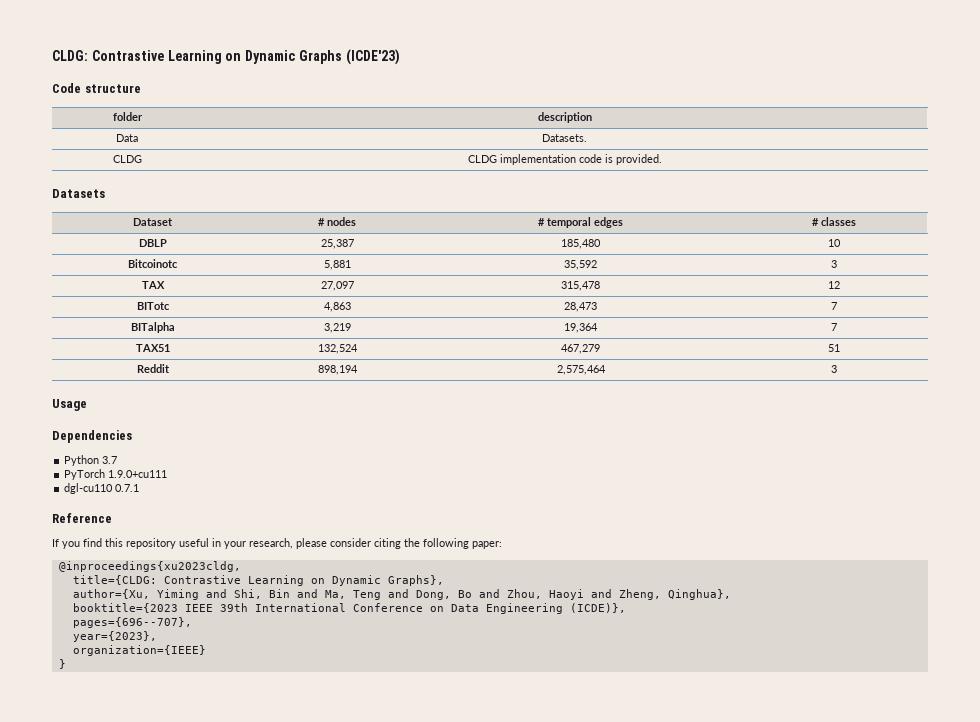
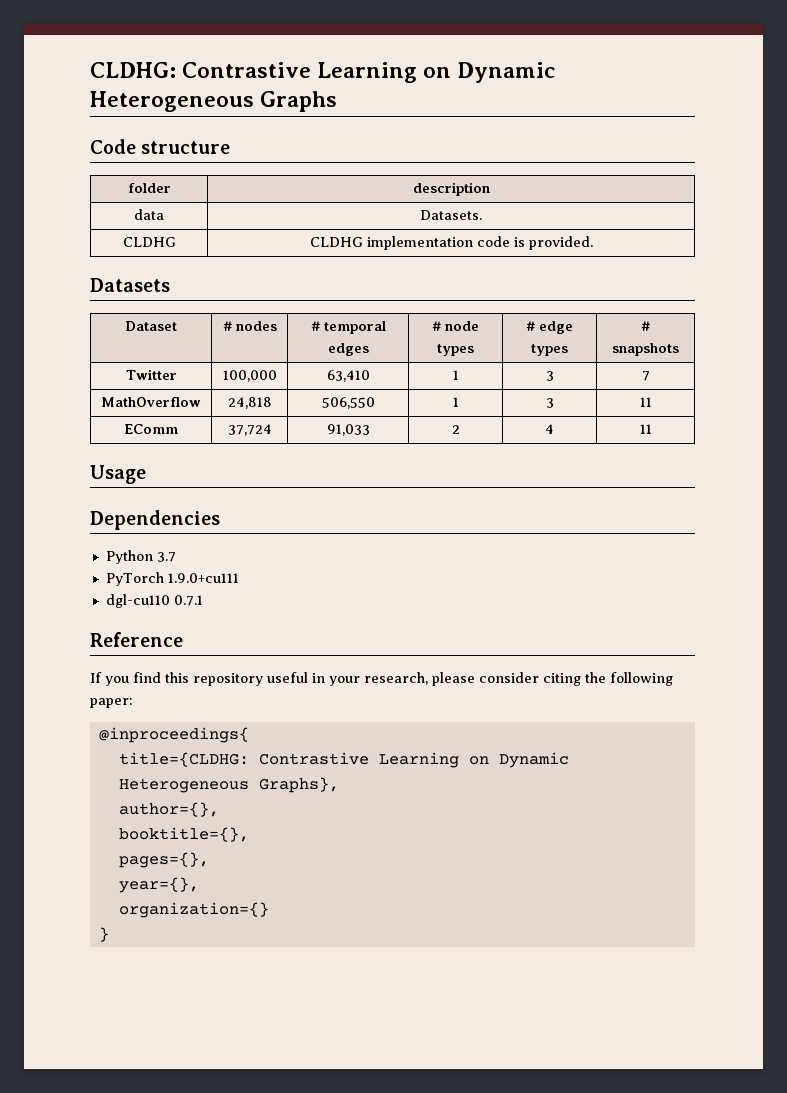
- CLDG: Contrastive Learning on Dynamic Graphs (ICDE'23)
+ CLDHG: Contrastive Learning on Dynamic Heterogeneous Graphs
- Data | Datasets.
+ data | Datasets.
- CLDG | CLDG implementation code is provided.
+ CLDHG | CLDHG implementation code is provided.
- Dataset | # nodes | # temporal edges | # classes
- DBLP | 25,387 | 185,480 | 10
- Bitcoinotc | 5,881 | 35,592 | 3
- TAX | 27,097 | 315,478 | 12
- BITotc | 4,863 | 28,473 | 7
- BITalpha | 3,219 | 19,364 | 7
- TAX51 | 132,524 | 467,279 | 51
- Reddit | 898,194 | 2,575,464 | 3
+ Dataset | # nodes | # temporal edges | # node types | # edge types | # snapshots
+ Twitter | 100,000 | 63,410 | 1 | 3 | 7
+ MathOverflow | 24,818 | 506,550 | 1 | 3 | 11
+ EComm | 37,724 | 91,033 | 2 | 4 | 11
- @inproceedings{xu2023cldg,
- title={CLDG: Contrastive Learning on Dynamic Graphs},
+ @inproceedings{
+ title={CLDHG: Contrastive Learning on Dynamic Heterogeneous Graphs},
- author={Xu, Yiming and Shi, Bin and Ma, Teng and Dong, Bo and Zhou, Haoyi and Zheng, Qinghua},
- booktitle={2023 IEEE 39th International Conference on Data Engineering (ICDE)},
- pages={696--707},
- year={2023},
- organization={IEEE}
+ author={},
+ booktitle={},
+ pages={},
+ year={},
+ organization={}

